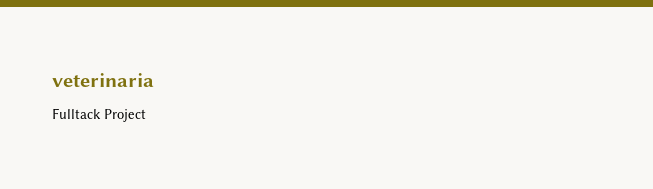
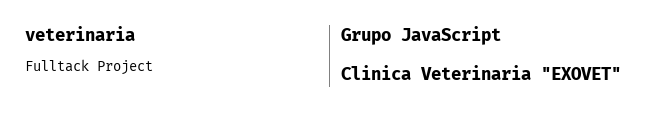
+ Grupo JavaScript
+ Clinica Veterinaria "EXOVET"

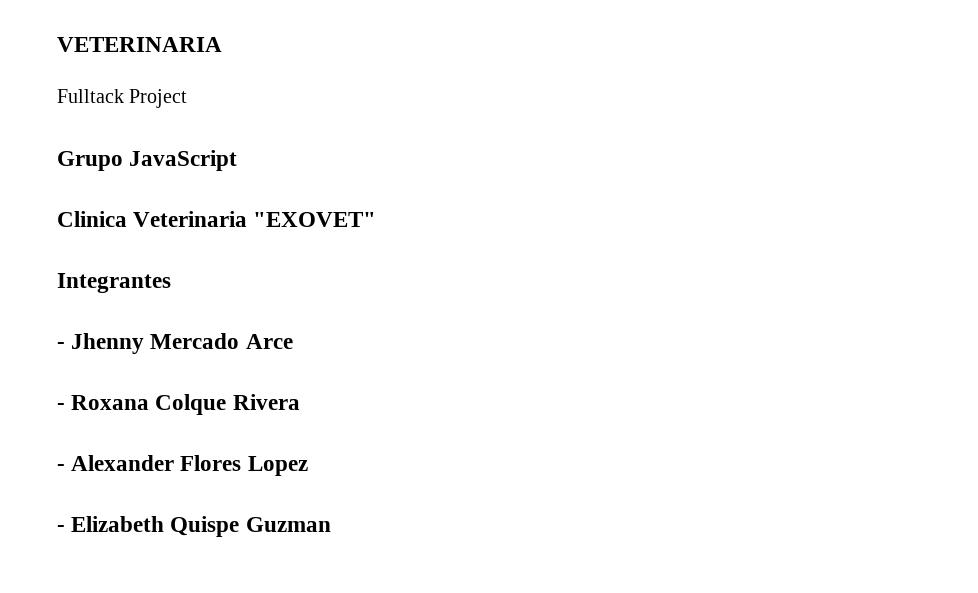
- veterinaria
+ VETERINARIA
+ Integrantes
+ - Jhenny Mercado Arce
+ - Roxana Colque Rivera
+ - Alexander Flores Lopez
+ - Elizabeth Quispe Guzman

